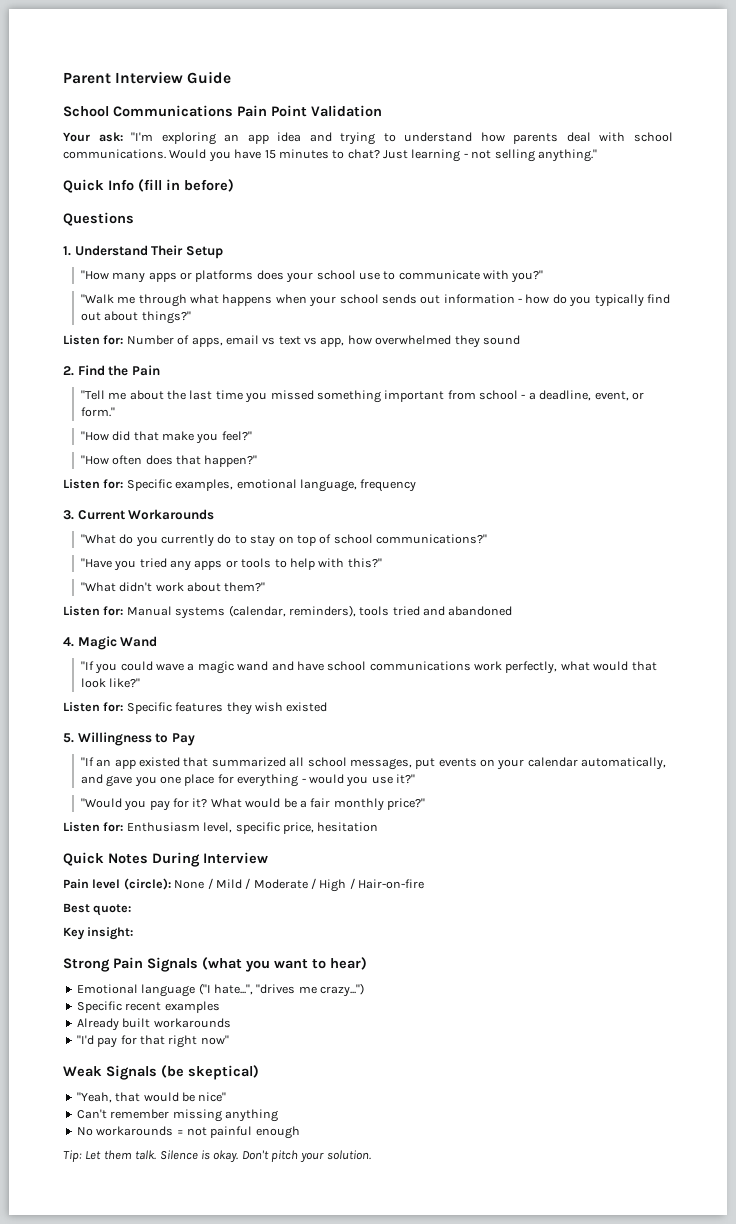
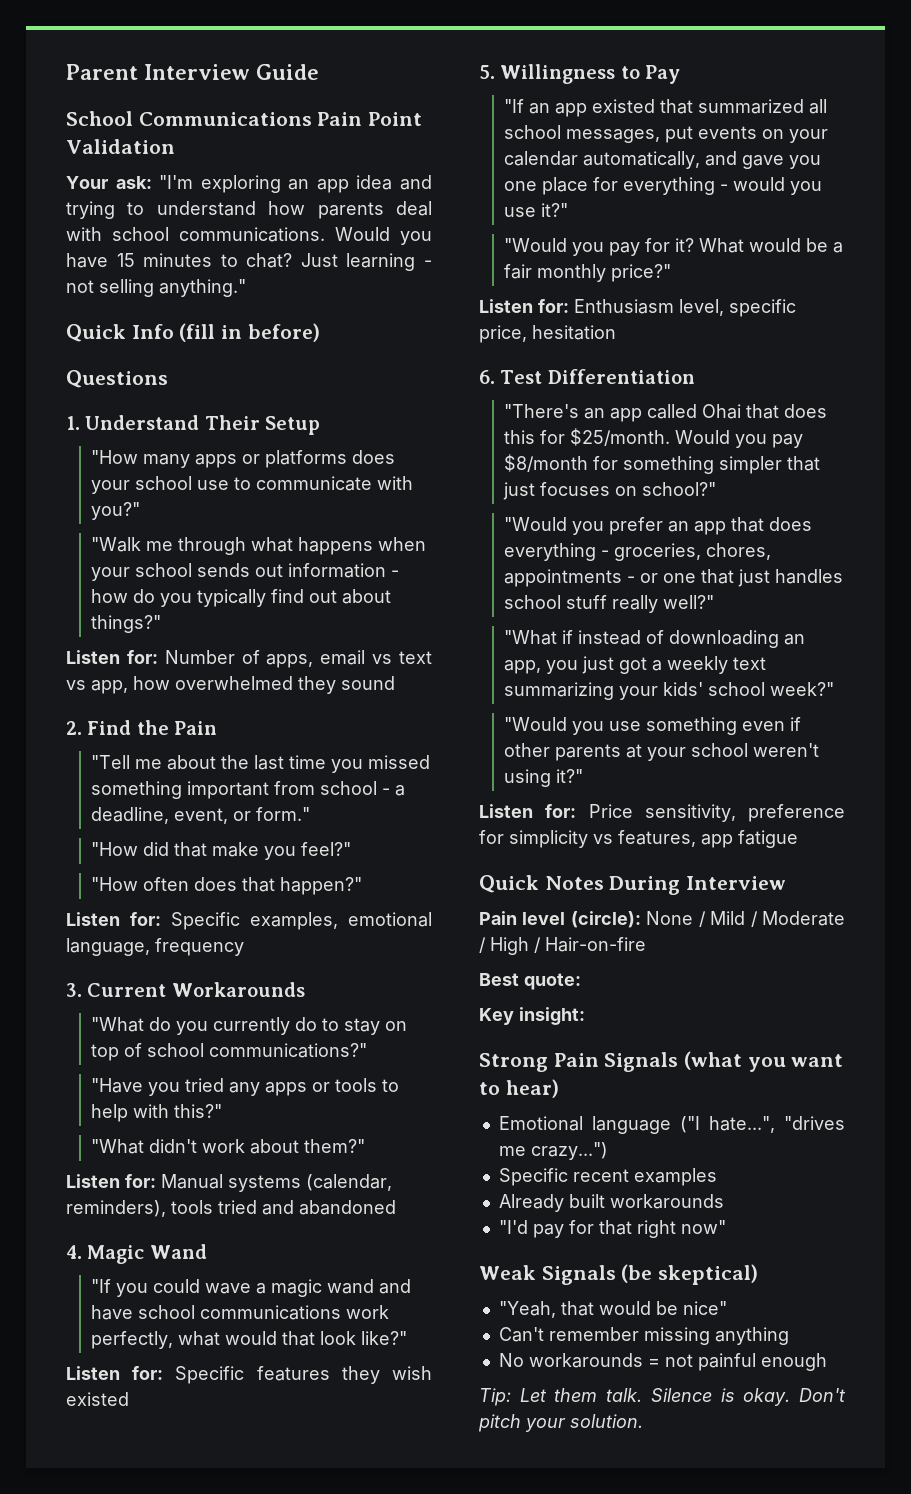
+ 6. Test Differentiation
+ "There's an app called Ohai that does this for $25/month. Would you pay $8/month for something simpler that just focuses on school?"
+ "Would you prefer an app that does everything - groceries, chores, appointments - or one that just handles school stuff really well?"
+ "What if instead of downloading an app, you just got a weekly text summarizing your kids' school week?"
+ "Would you use something even if other parents at your school weren't using it?"
+ Listen for: Price sensitivity, preference for simplicity vs features, app fatigue

